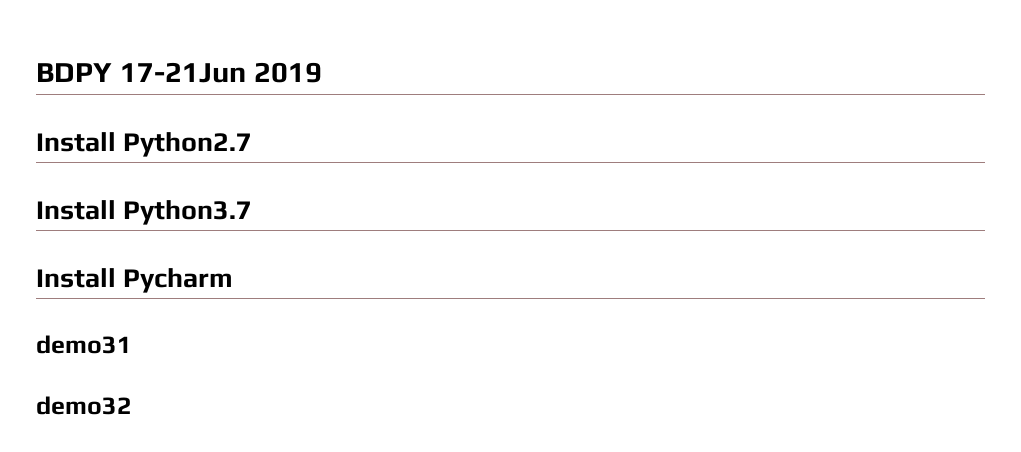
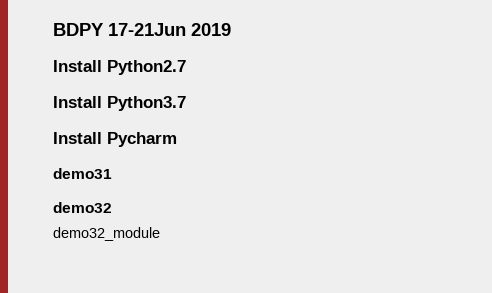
+ demo32_module

